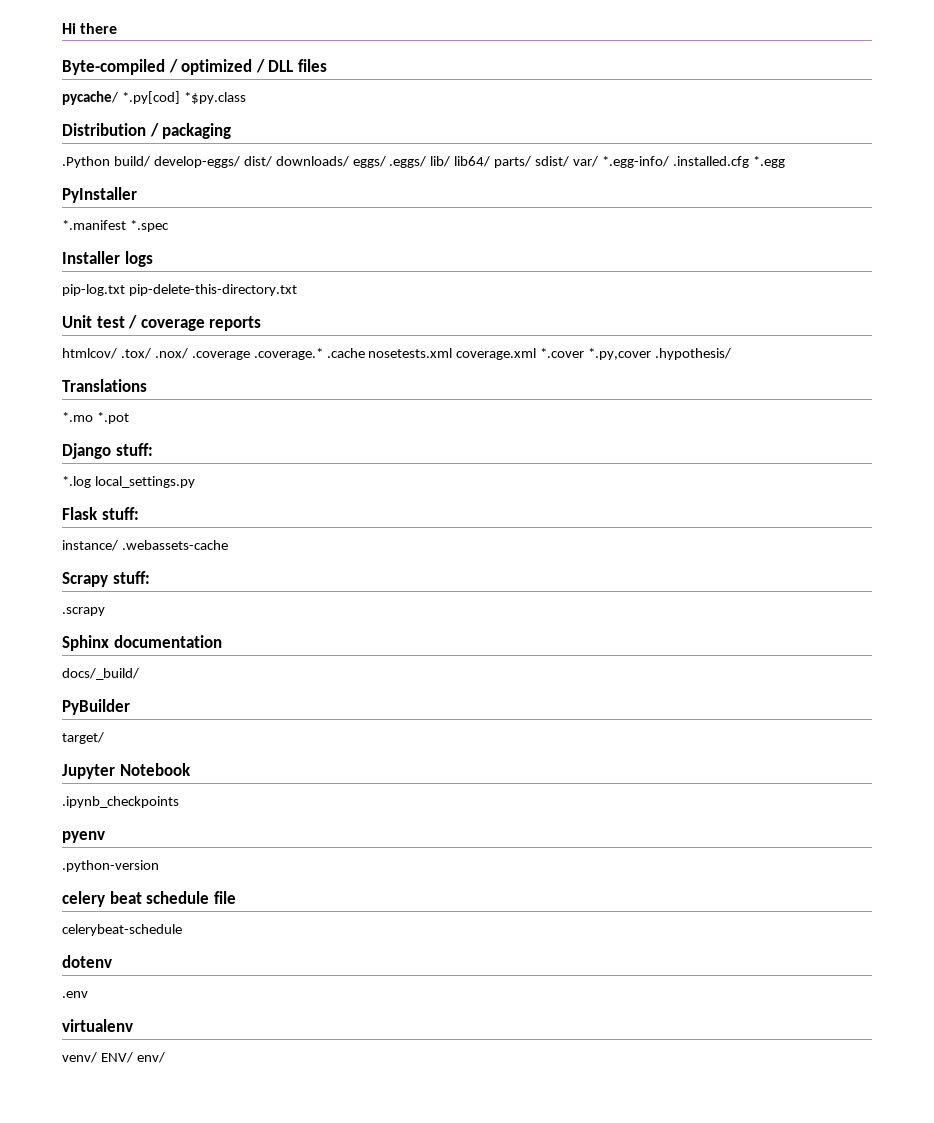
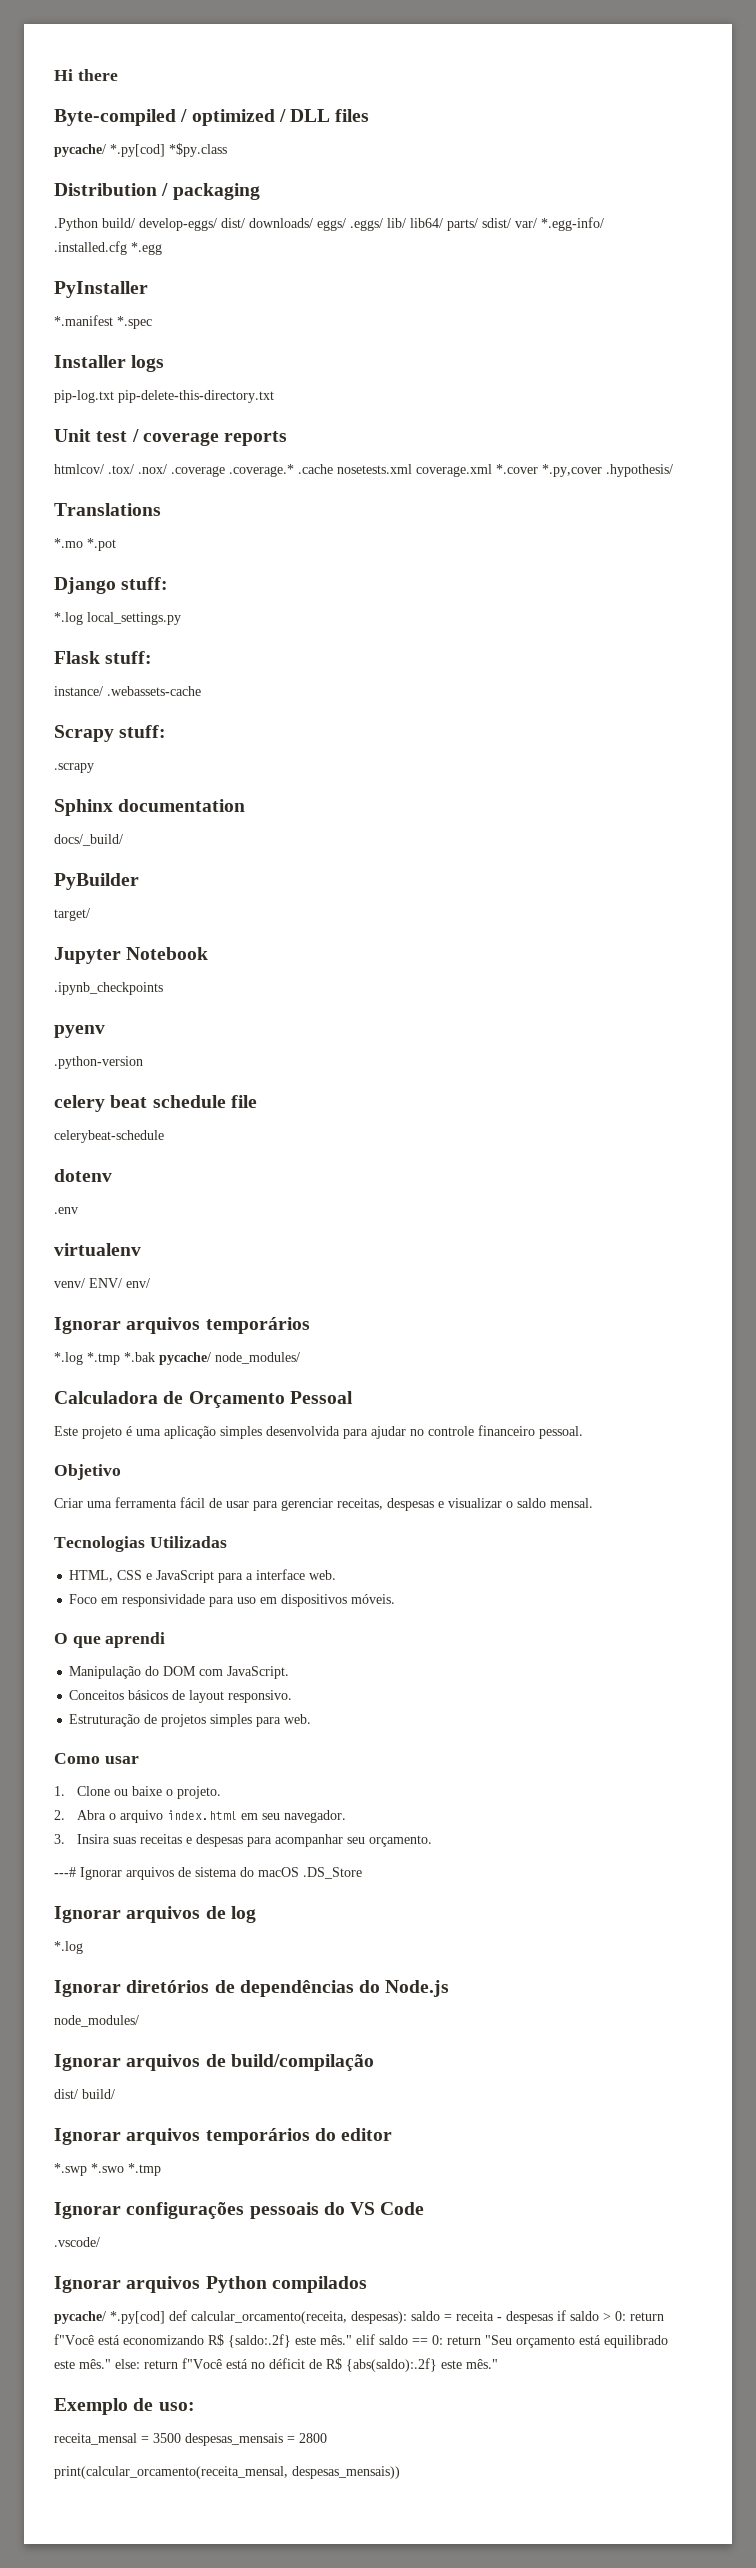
  venv/ ENV/ env/
+ Ignorar arquivos temporários
+ *.log *.tmp *.bak pycache/ node_modules/
+ Calculadora de Orçamento Pessoal
+ Este projeto é uma aplicação simples desenvolvida para ajudar no controle financeiro pessoal.
+ Objetivo
+ Criar uma ferramenta fácil de usar para gerenciar receitas, despesas e visualizar o saldo mensal.
+ Tecnologias Utilizadas
+ HTML, CSS e JavaScript para a interface web.
+ Foco em responsividade para uso em dispositivos móveis.
+ O que aprendi
+ Manipulação do DOM com JavaScript.
+ Conceitos básicos de layout responsivo.
+ Estruturação de projetos simples para web.
+ Como usar
+ 1. Clone ou baixe o projeto.
+ 2. Abra o arquivo index.html em seu navegador.
+ 3. Insira suas receitas e despesas para acompanhar seu orçamento.
+ ---# Ignorar arquivos de sistema do macOS .DS_Store
+ Ignorar arquivos de log
+ *.log
+ Ignorar diretórios de dependências do Node.js
+ node_modules/
+ Ignorar arquivos de build/compilação
+ dist/ build/
+ Ignorar arquivos temporários do editor
+ *.swp *.swo *.tmp
+ Ignorar configurações pessoais do VS Code
+ .vscode/
+ Ignorar arquivos Python compilados
+ pycache/ *.py[cod] def calcular_orcamento(receita, despesas): saldo = receita - despesas if saldo > 0: return f"Você está economizando R$ {saldo:.2f} este mês." elif saldo == 0: return "Seu orçamento está equilibrado este mês." else: return f"Você está no déficit de R$ {abs(saldo):.2f} este mês."
+ Exemplo de uso:
+ receita_mensal = 3500 despesas_mensais = 2800
+ print(calcular_orcamento(receita_mensal, despesas_mensais))

